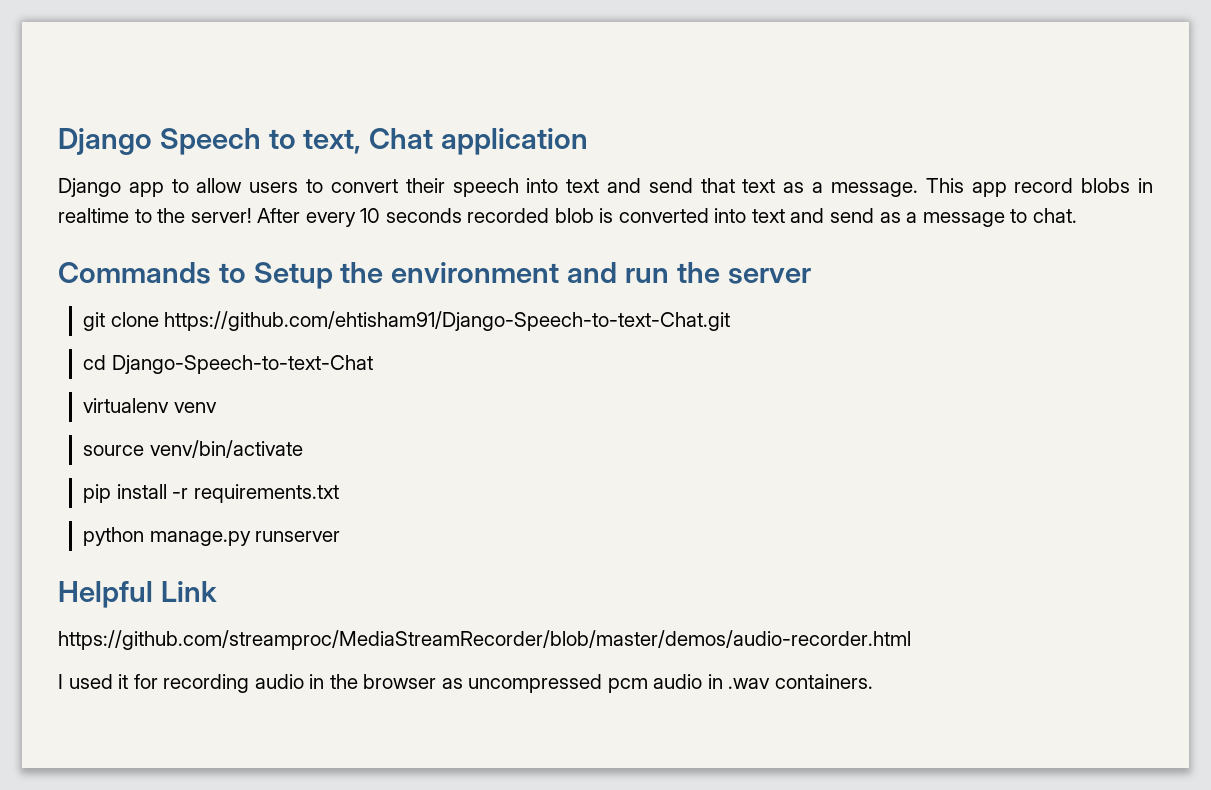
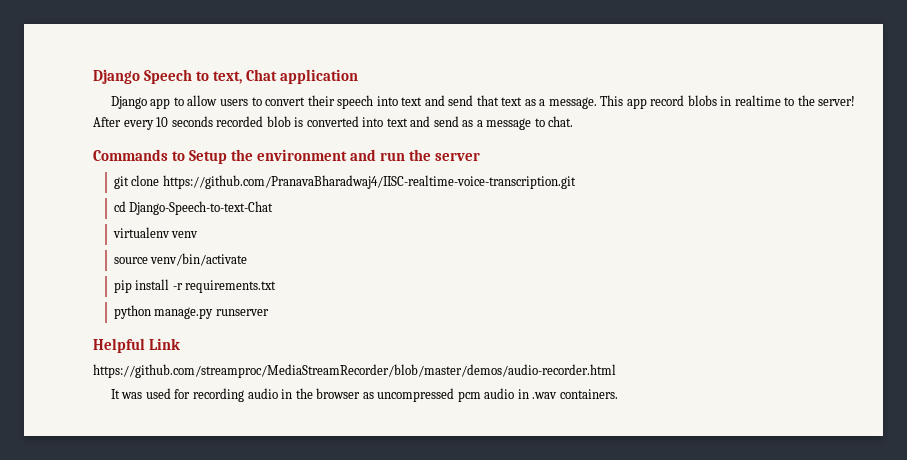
- git clone https://github.com/ehtisham91/Django-Speech-to-text-Chat.git
+ git clone https://github.com/PranavaBharadwaj4/IISC-realtime-voice-transcription.git
- I used it for recording audio in the browser as uncompressed pcm audio in .wav containers.
+ It was used for recording audio in the browser as uncompressed pcm audio in .wav containers.

